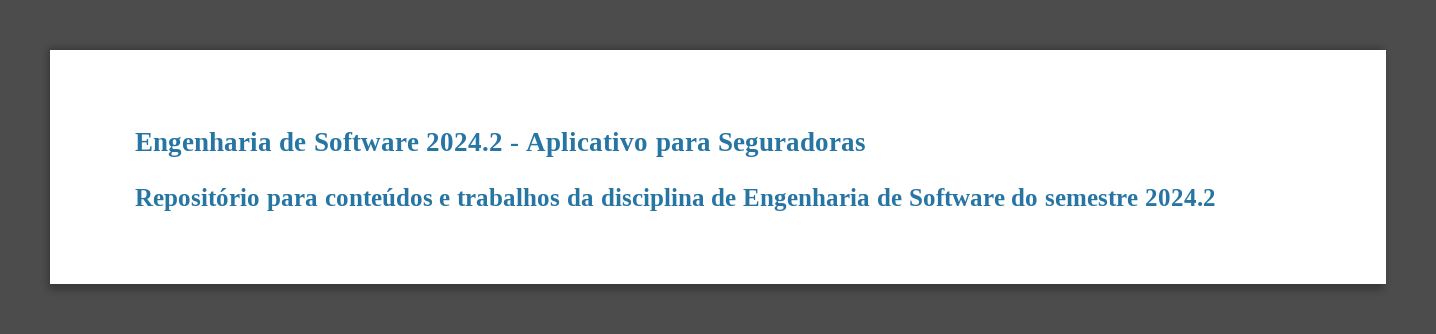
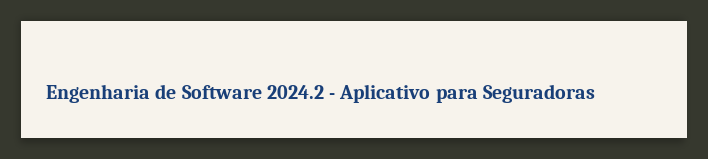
- Repositório para conteúdos e trabalhos da disciplina de Engenharia de Software do semestre 2024.2

